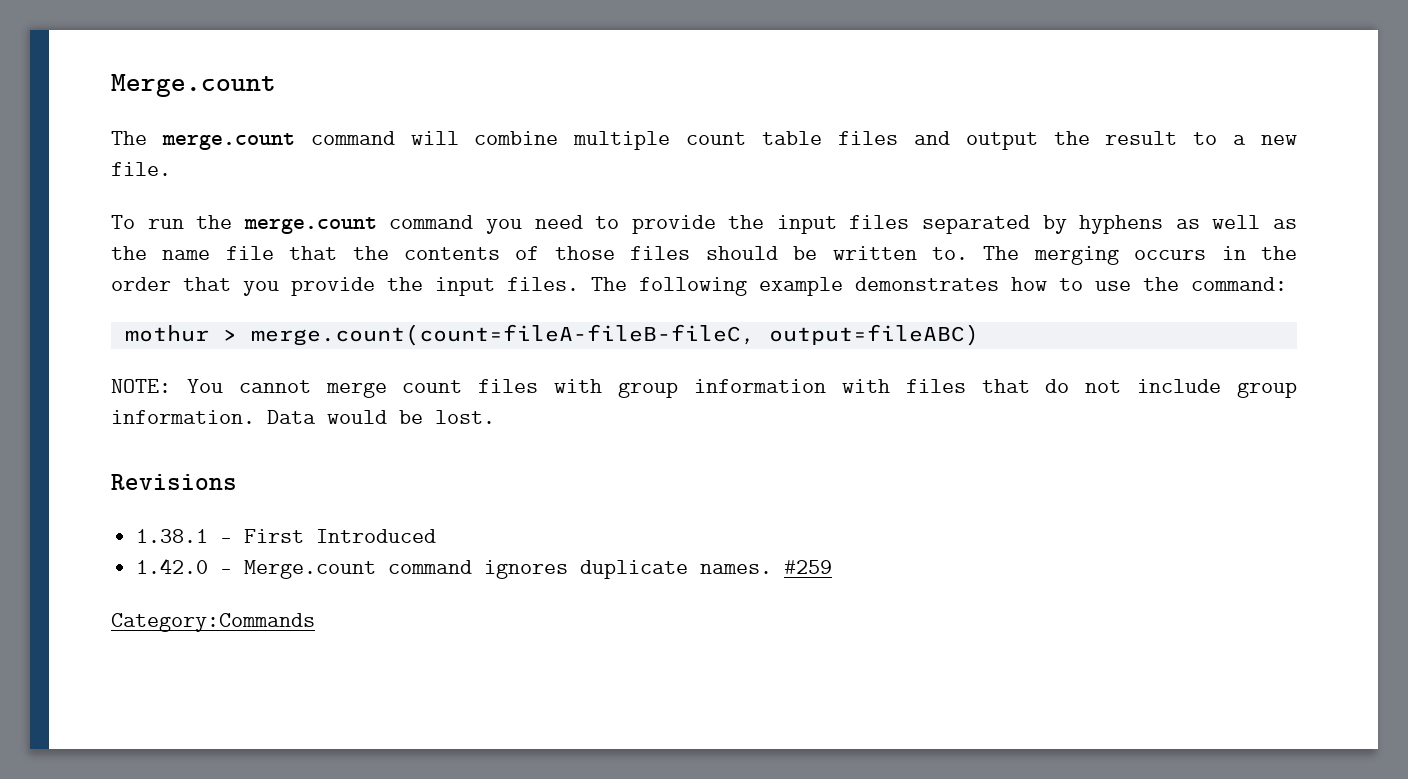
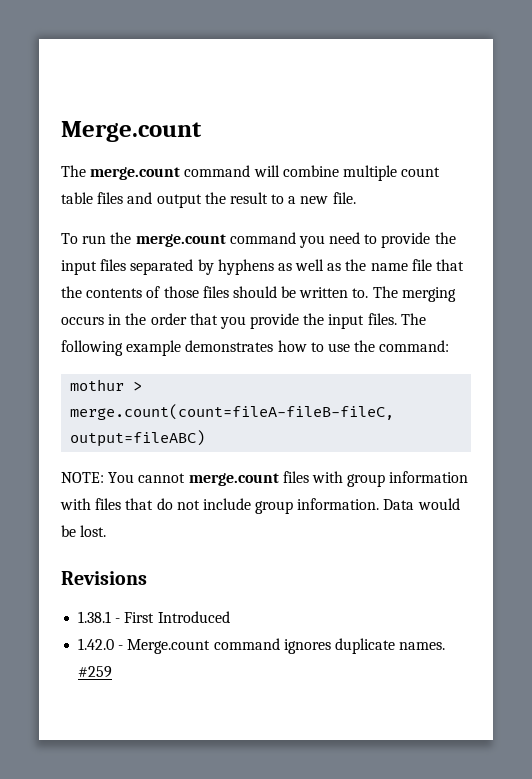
- NOTE: You cannot merge count files with group information with files that do not include group information.
+ NOTE: You cannot merge.count files with group information with files that do not include group information.
- Category:Commands

